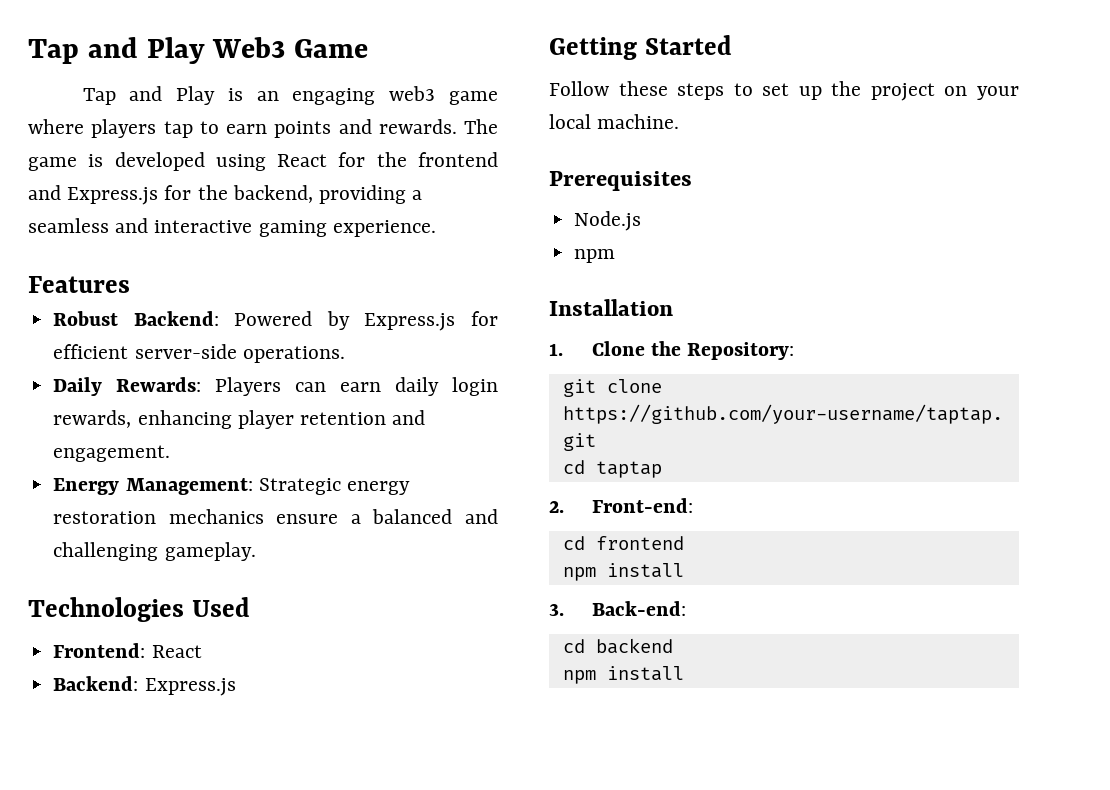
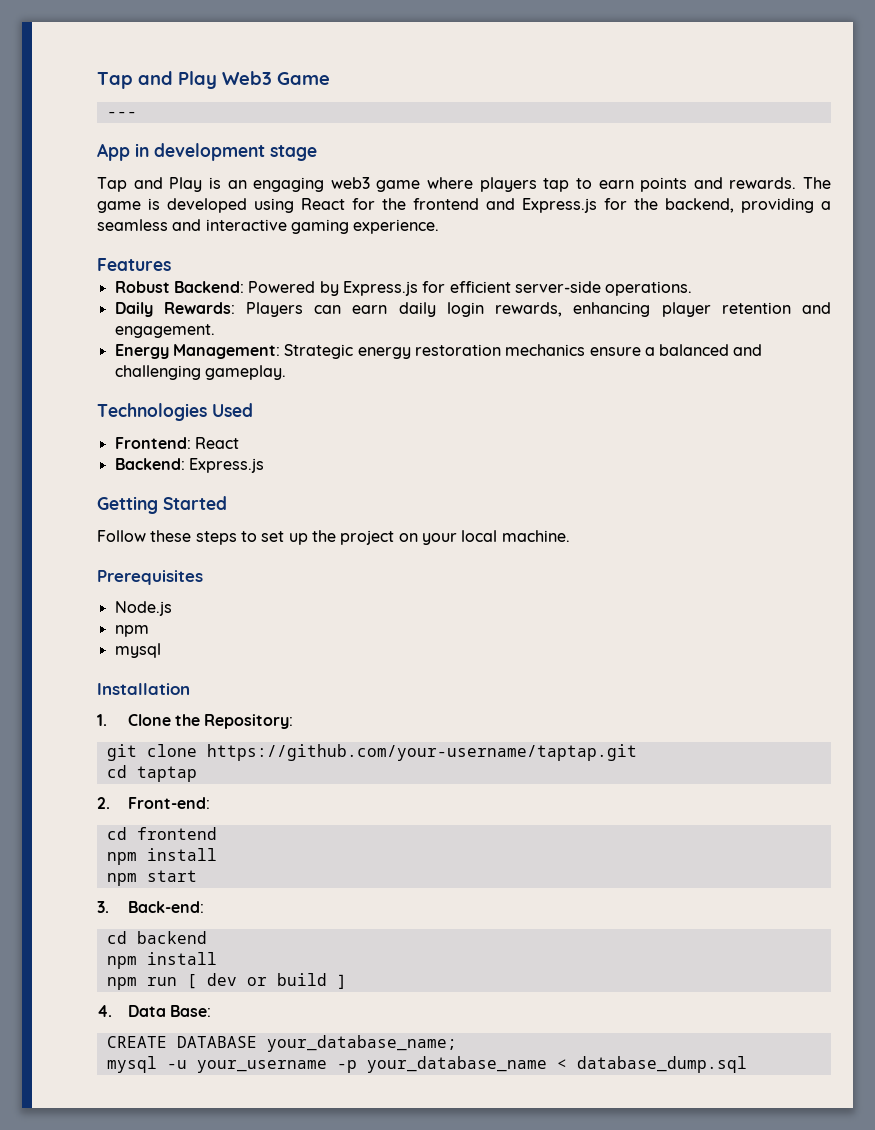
+ ---
+ App in development stage
  Node.js
  npm
+ mysql
+ npm start
+ npm run [ dev or build ]
+ 4. Data Base:
+ CREATE DATABASE your_database_name;
+ mysql -u your_username -p your_database_name < database_dump.sql

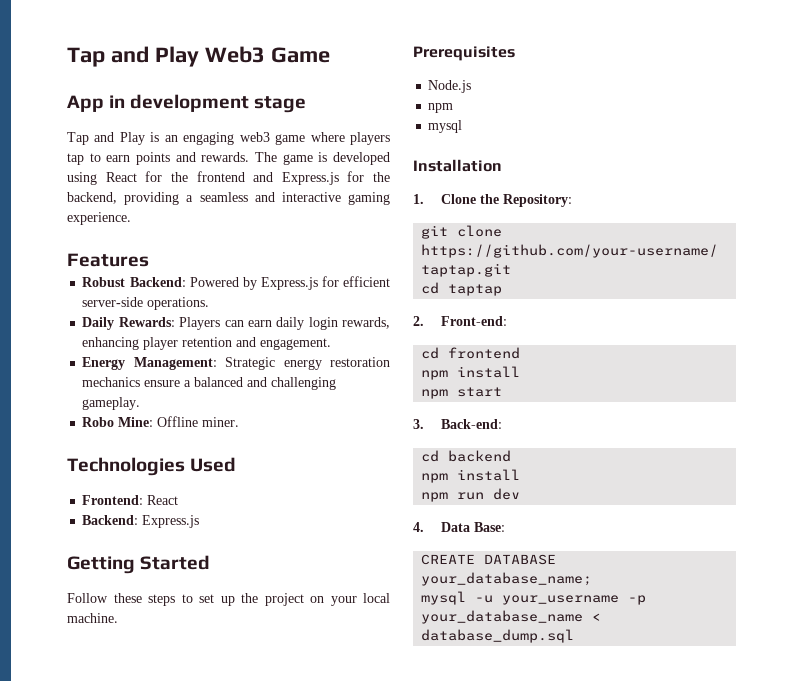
- ---
+ Robo Mine: Offline miner.
- npm run [ dev or build ]
+ npm run dev

